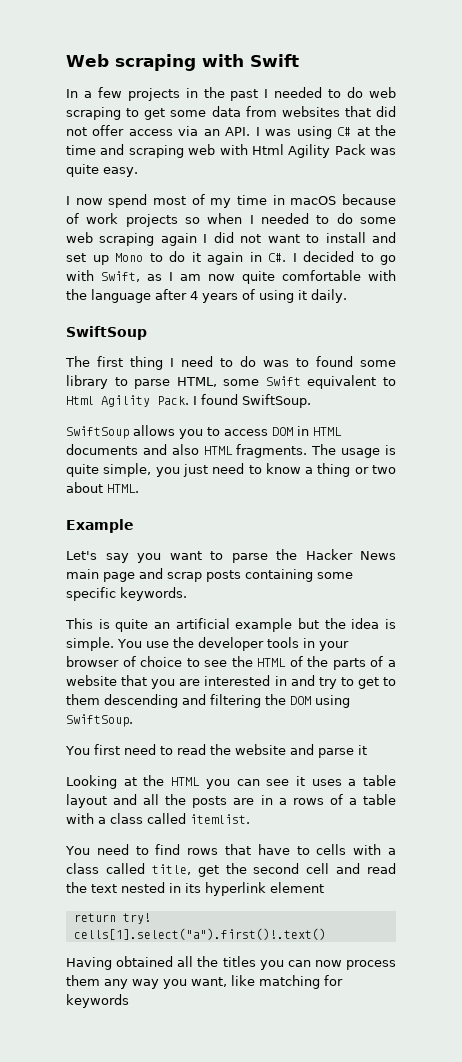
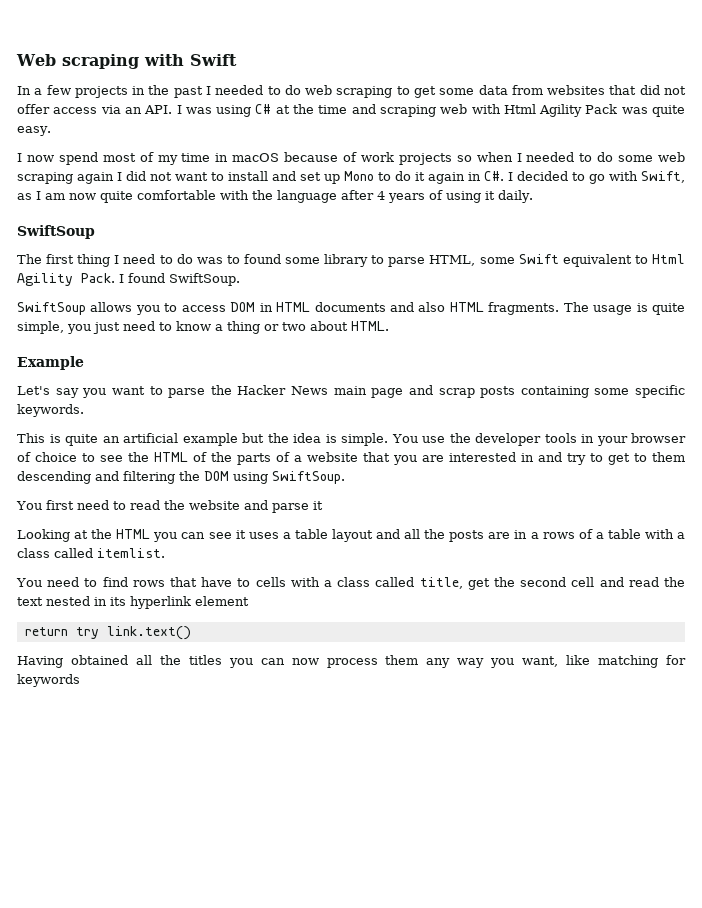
- return try! cells[1].select("a").first()!.text()
+ return try link.text()

